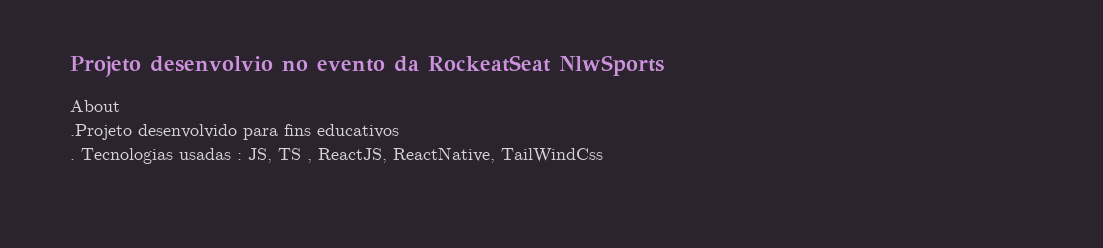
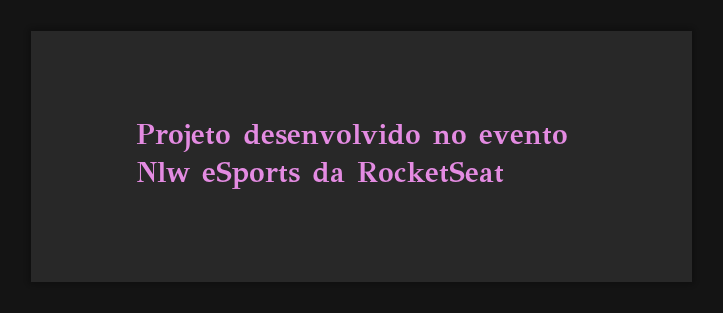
- Projeto desenvolvio no evento da RockeatSeat NlwSports
- About
- .Projeto desenvolvido para fins educativos
- . Tecnologias usadas : JS, TS , ReactJS, ReactNative, TailWindCss
+ Projeto desenvolvido no evento Nlw eSports da RocketSeat

